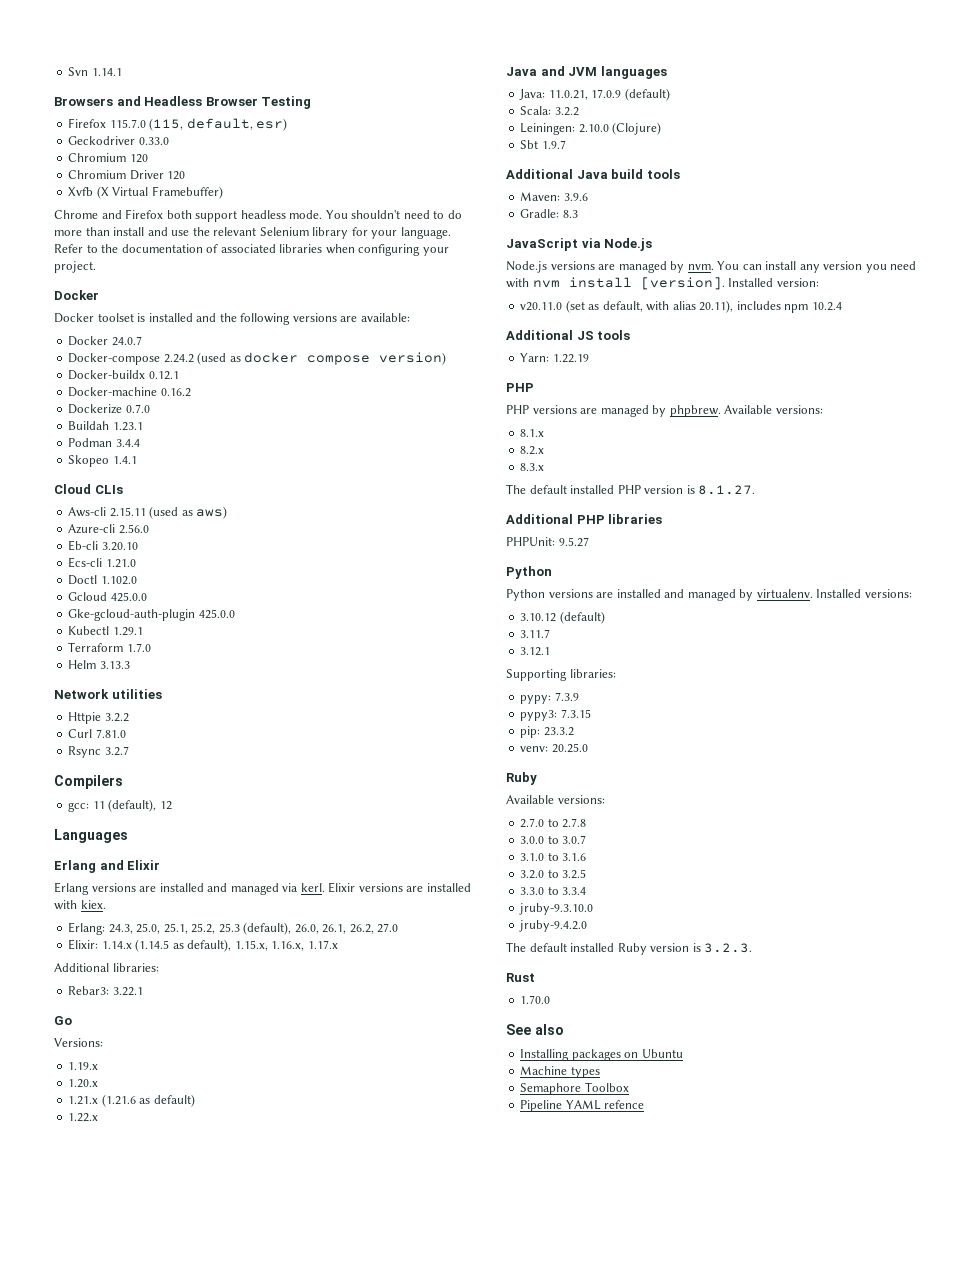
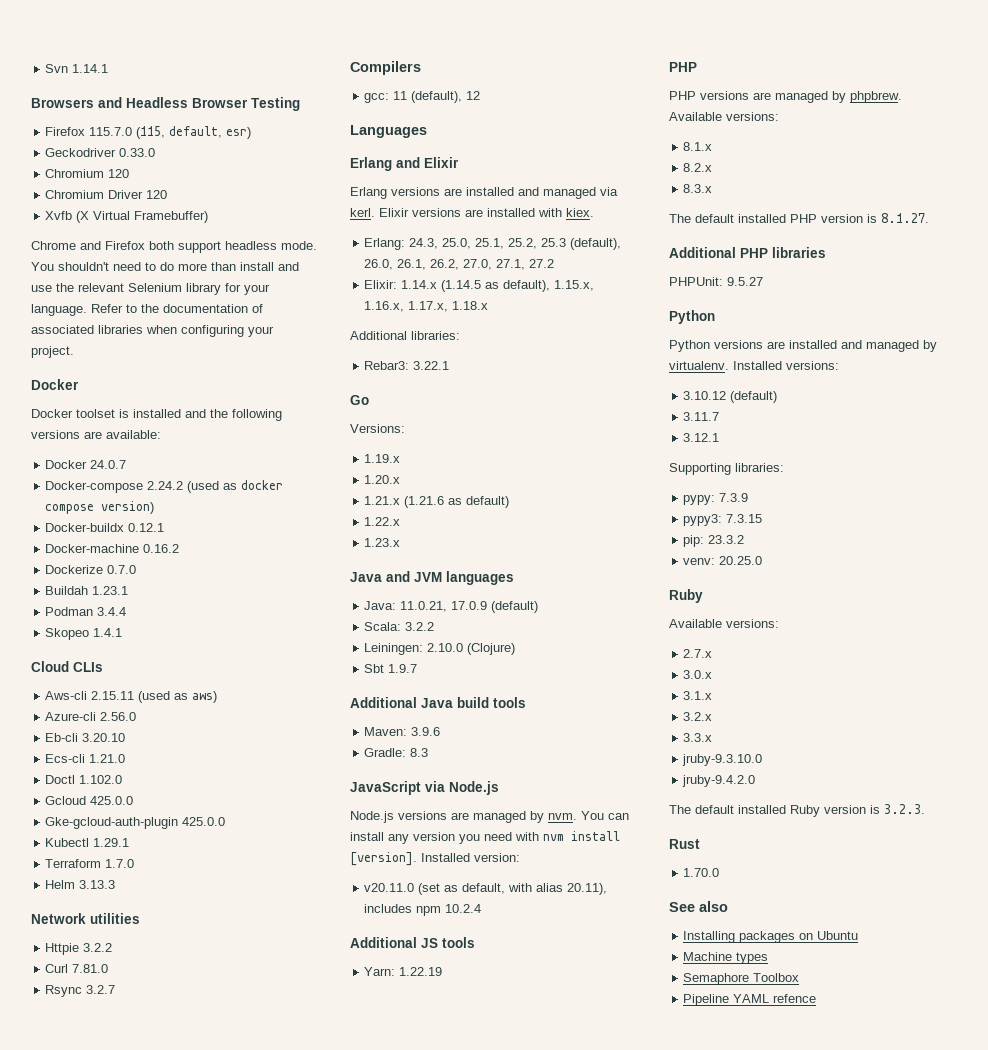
- Erlang: 24.3, 25.0, 25.1, 25.2, 25.3 (default), 26.0, 26.1, 26.2, 27.0
+ Erlang: 24.3, 25.0, 25.1, 25.2, 25.3 (default), 26.0, 26.1, 26.2, 27.0, 27.1, 27.2
- Elixir: 1.14.x (1.14.5 as default), 1.15.x, 1.16.x, 1.17.x
+ Elixir: 1.14.x (1.14.5 as default), 1.15.x, 1.16.x, 1.17.x, 1.18.x
+ 1.23.x
- 2.7.0 to 2.7.8
- 3.0.0 to 3.0.7
- 3.1.0 to 3.1.6
- 3.2.0 to 3.2.5
- 3.3.0 to 3.3.4
+ 2.7.x
+ 3.0.x
+ 3.1.x
+ 3.2.x
+ 3.3.x

